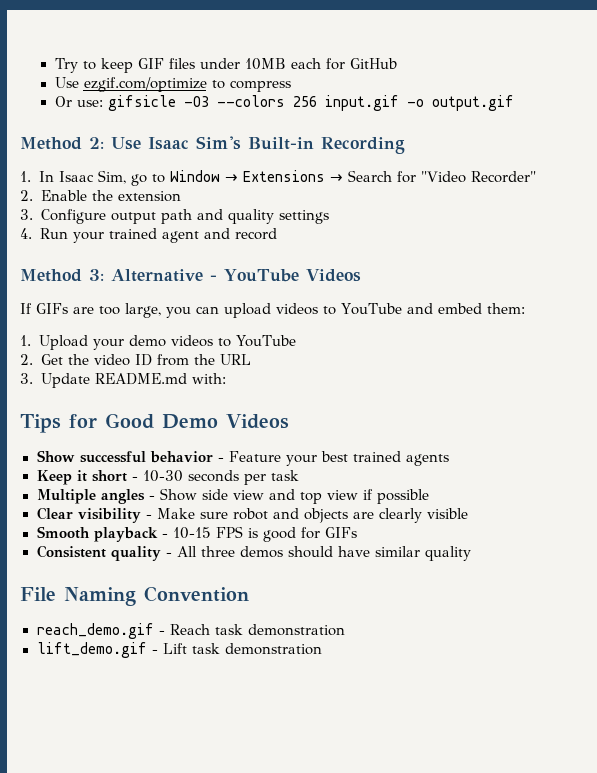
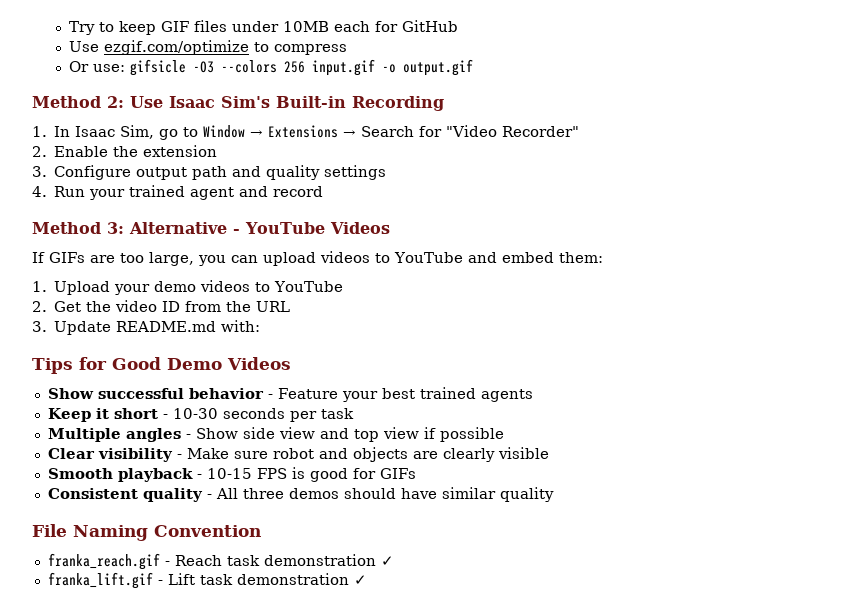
- reach_demo.gif - Reach task demonstration
- lift_demo.gif - Lift task demonstration
+ franka_reach.gif - Reach task demonstration ✓
+ franka_lift.gif - Lift task demonstration ✓

